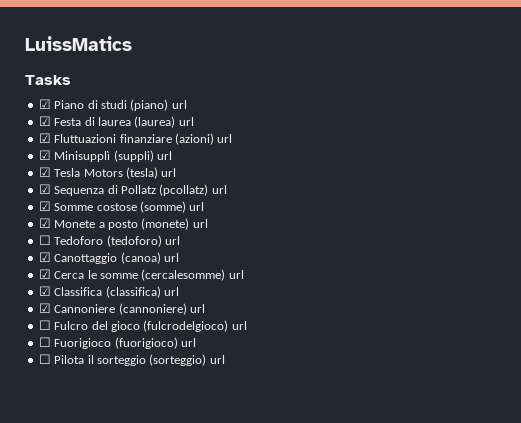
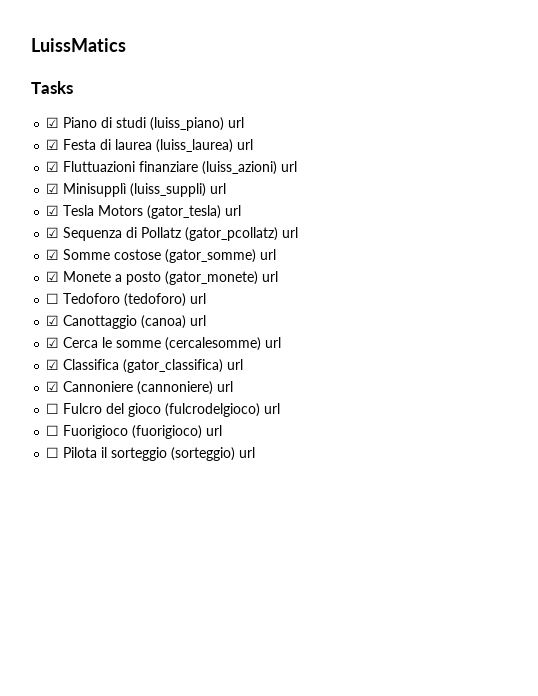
- ☑ Piano di studi (piano) url
+ ☑ Piano di studi (luiss_piano) url
- ☑ Festa di laurea (laurea) url
+ ☑ Festa di laurea (luiss_laurea) url
- ☑ Fluttuazioni finanziare (azioni) url
+ ☑ Fluttuazioni finanziare (luiss_azioni) url
- ☑ Minisupplì (suppli) url
+ ☑ Minisupplì (luiss_suppli) url
- ☑ Tesla Motors (tesla) url
+ ☑ Tesla Motors (gator_tesla) url
- ☑ Sequenza di Pollatz (pcollatz) url
+ ☑ Sequenza di Pollatz (gator_pcollatz) url
- ☑ Somme costose (somme) url
+ ☑ Somme costose (gator_somme) url
- ☑ Monete a posto (monete) url
+ ☑ Monete a posto (gator_monete) url
- ☑ Classifica (classifica) url
+ ☑ Classifica (gator_classifica) url

